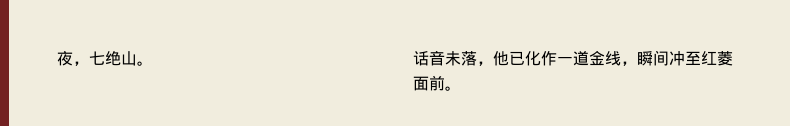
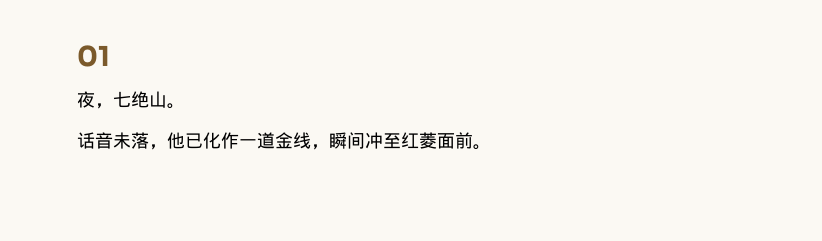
+ 01

